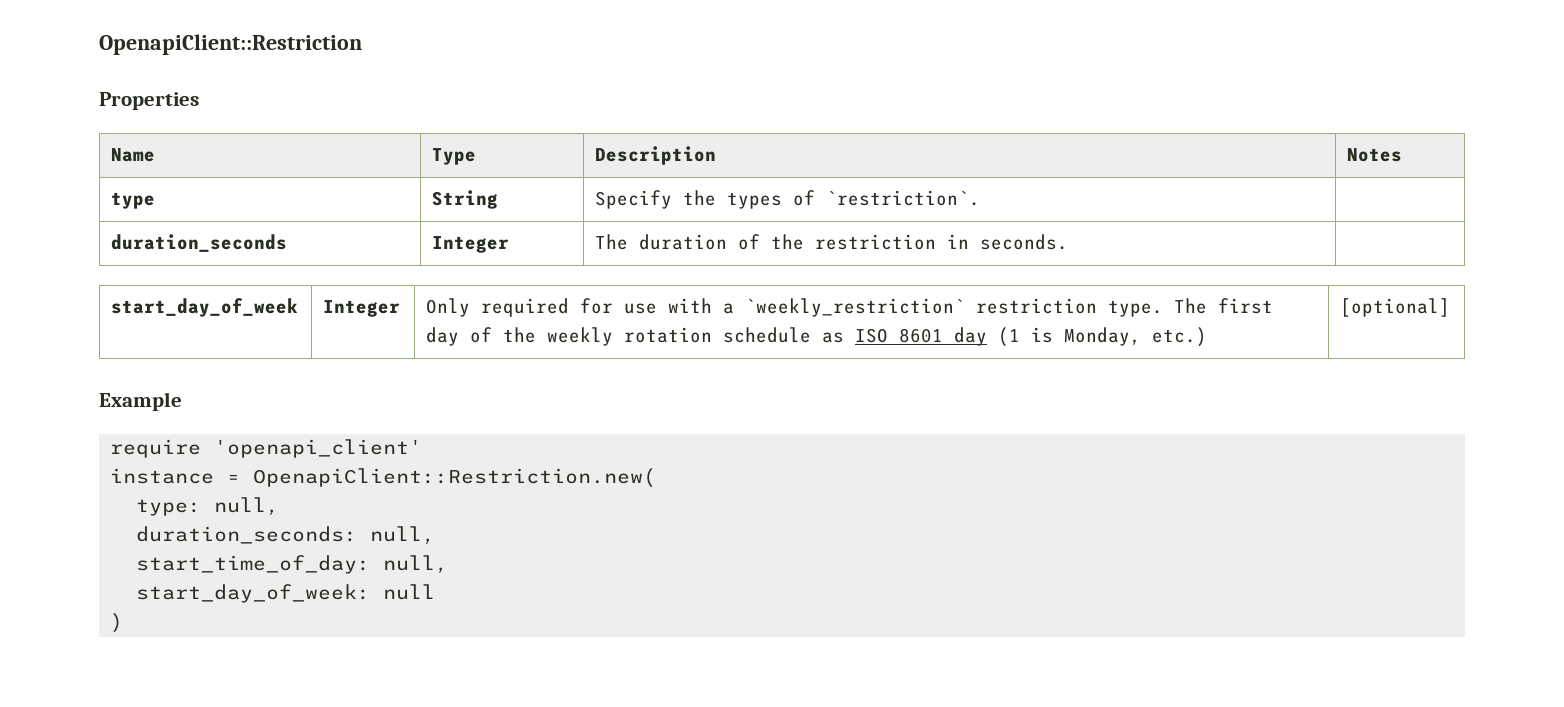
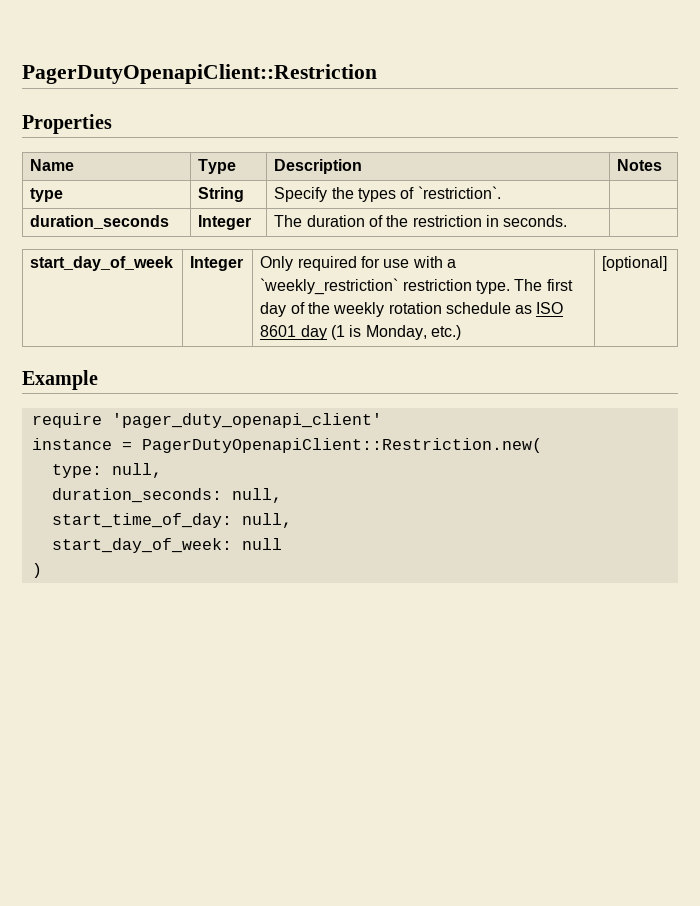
- OpenapiClient::Restriction
+ PagerDutyOpenapiClient::Restriction
- require 'openapi_client'
+ require 'pager_duty_openapi_client'
- instance = OpenapiClient::Restriction.new(
+ instance = PagerDutyOpenapiClient::Restriction.new(

